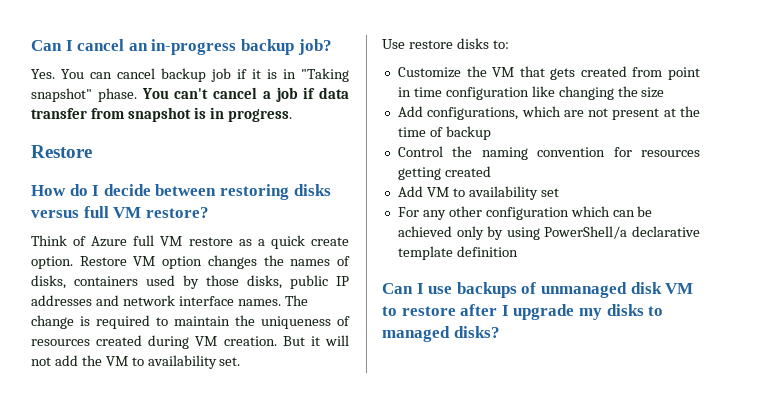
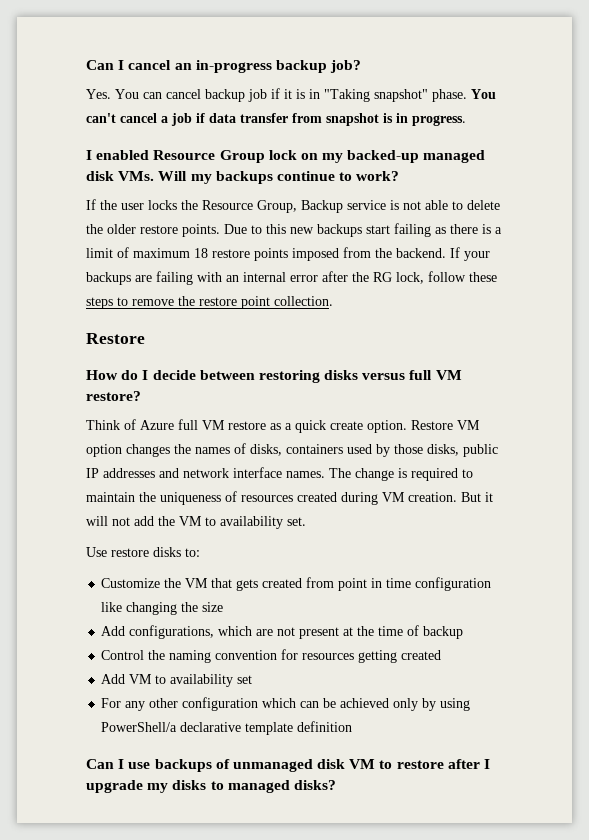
+ I enabled Resource Group lock on my backed-up managed disk VMs. Will my backups continue to work?
+ If the user locks the Resource Group, Backup service is not able to delete the older restore points. Due to this new backups start failing as there is a limit of maximum 18 restore points imposed from the backend. If your backups are failing with an internal error after the RG lock, follow these steps to remove the restore point collection.

